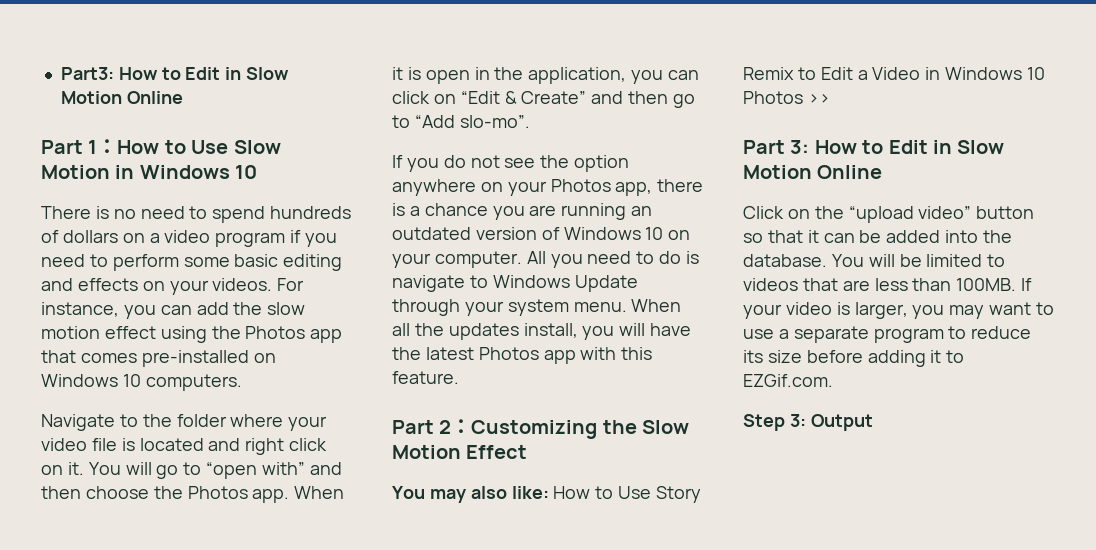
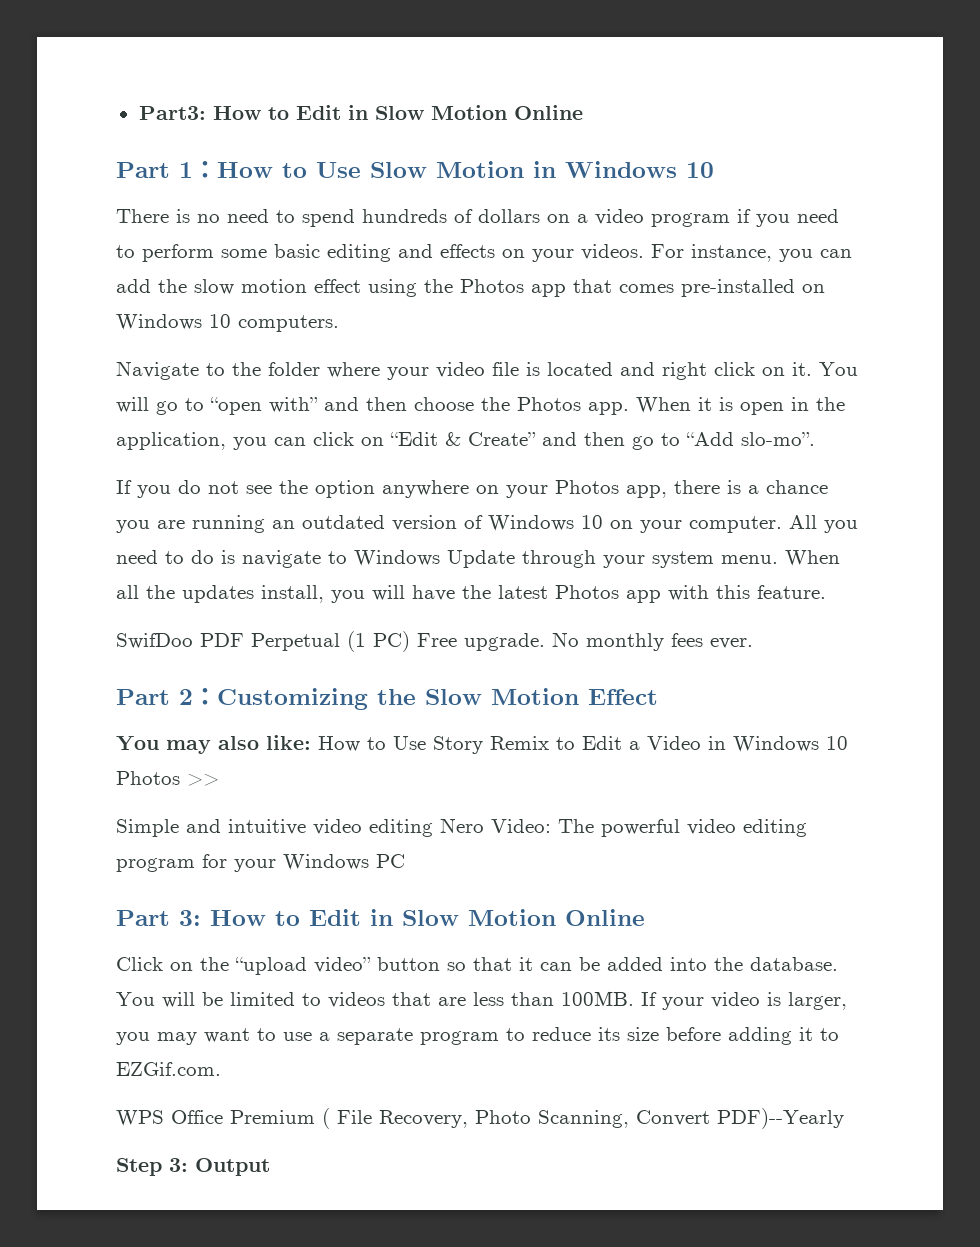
+ SwifDoo PDF Perpetual (1 PC) Free upgrade. No monthly fees ever.
+ Simple and intuitive video editing Nero Video: The powerful video editing program for your Windows PC
+ WPS Office Premium ( File Recovery, Photo Scanning, Convert PDF)--Yearly

